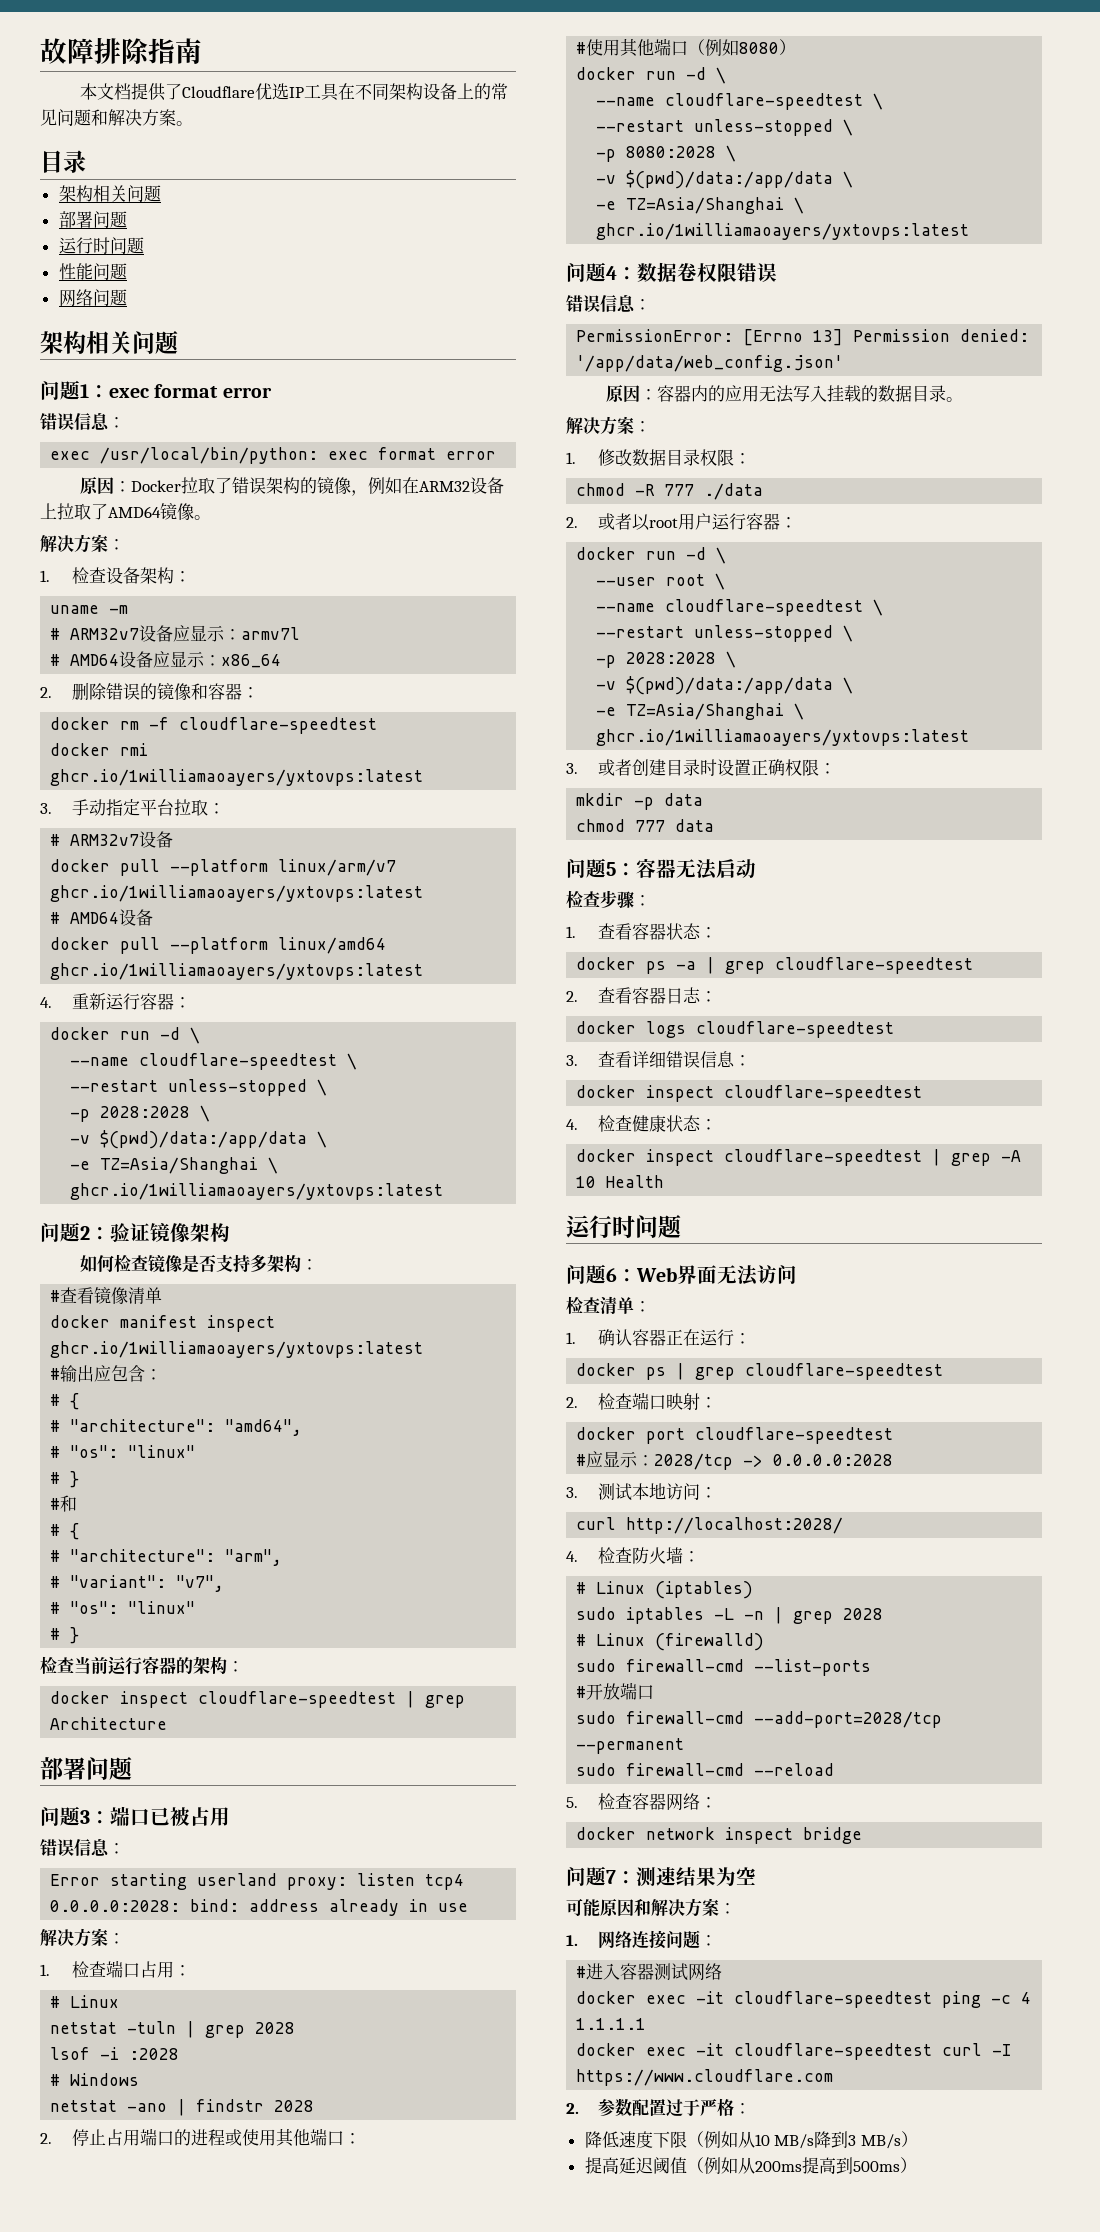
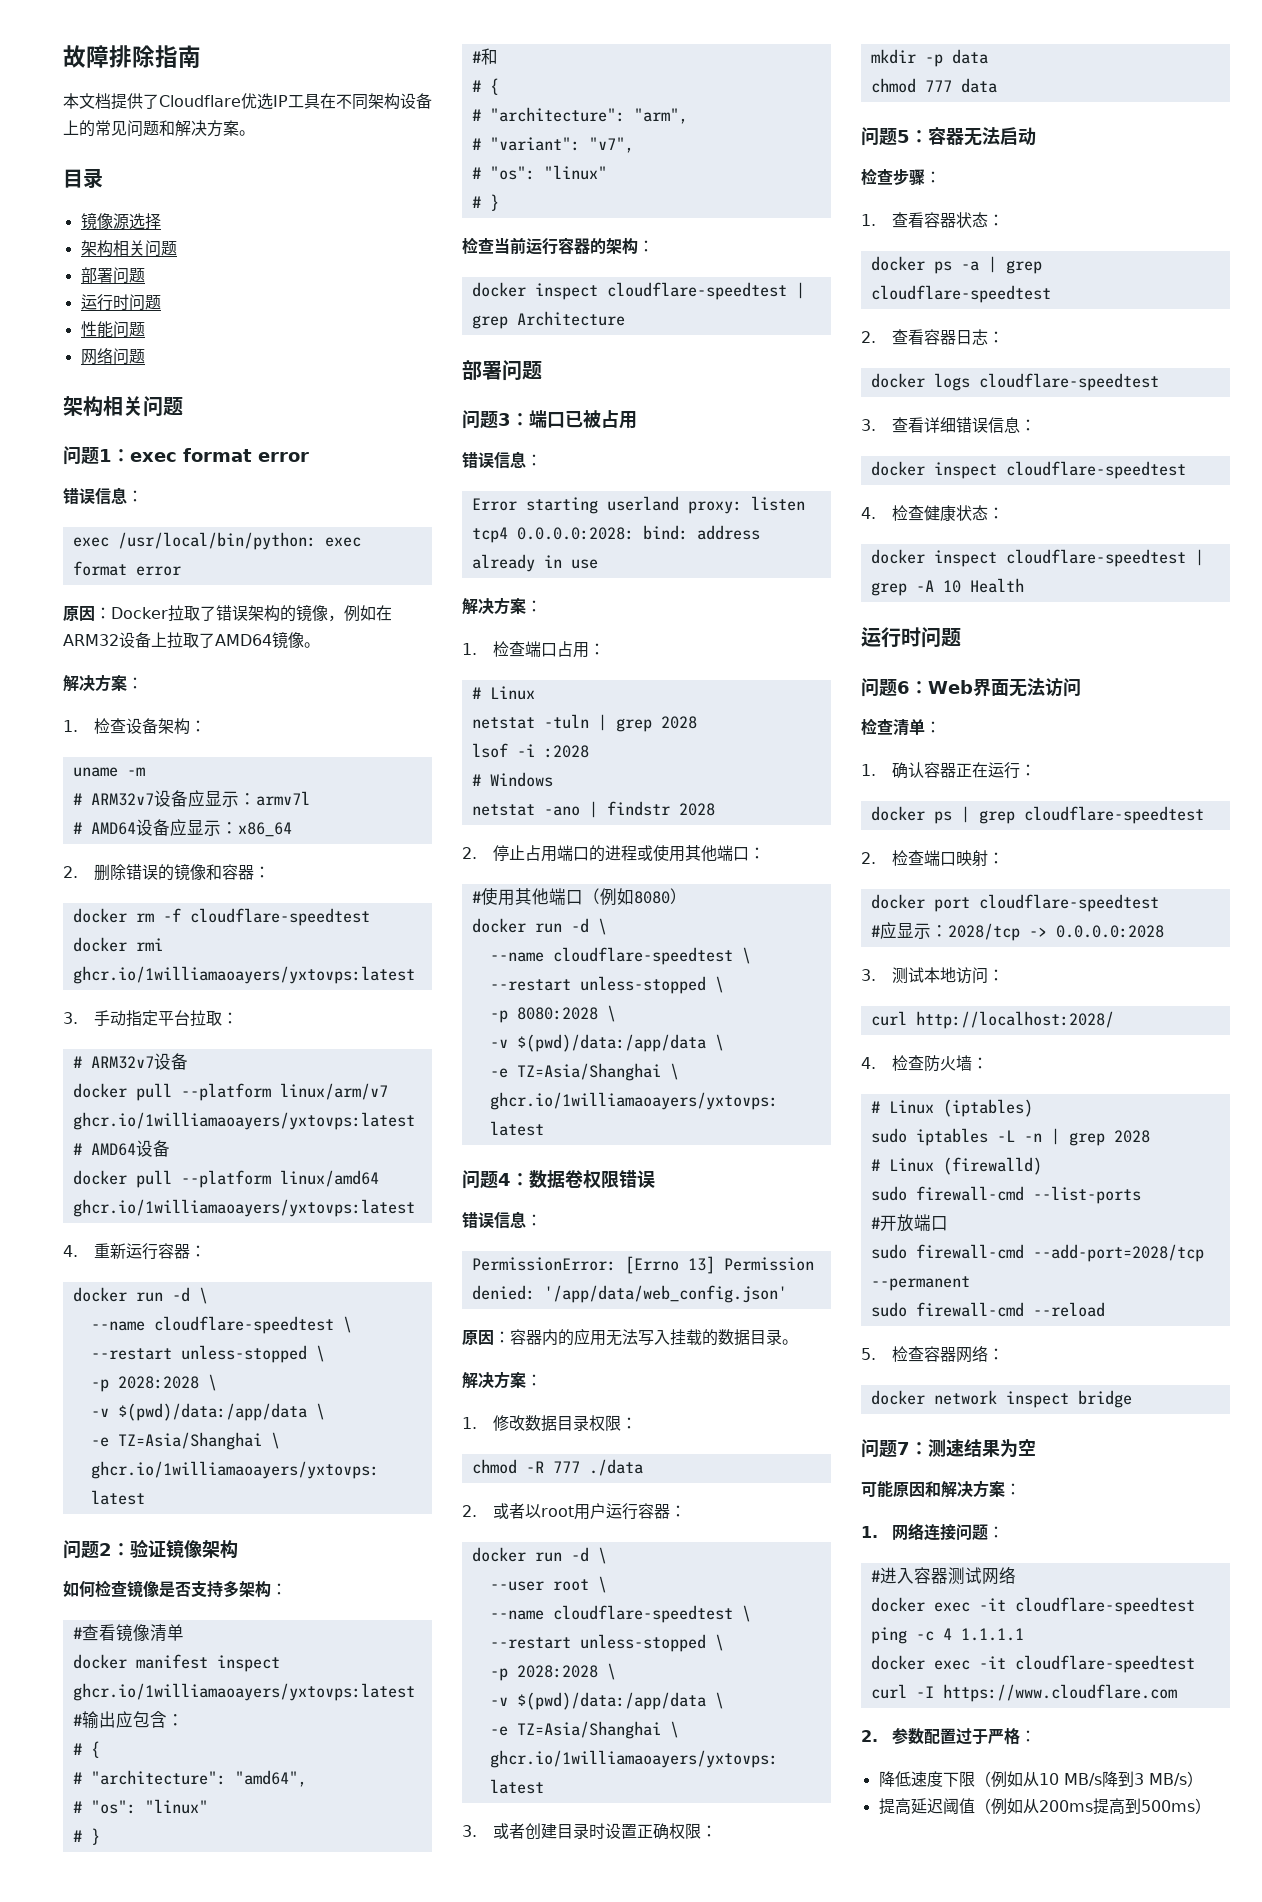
+ 镜像源选择

